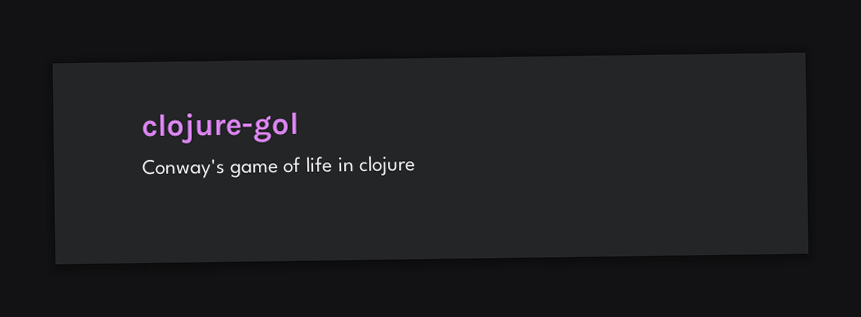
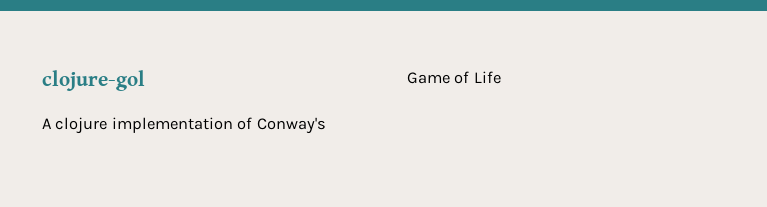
- Conway's game of life in clojure
+ A clojure implementation of Conway's Game of Life

